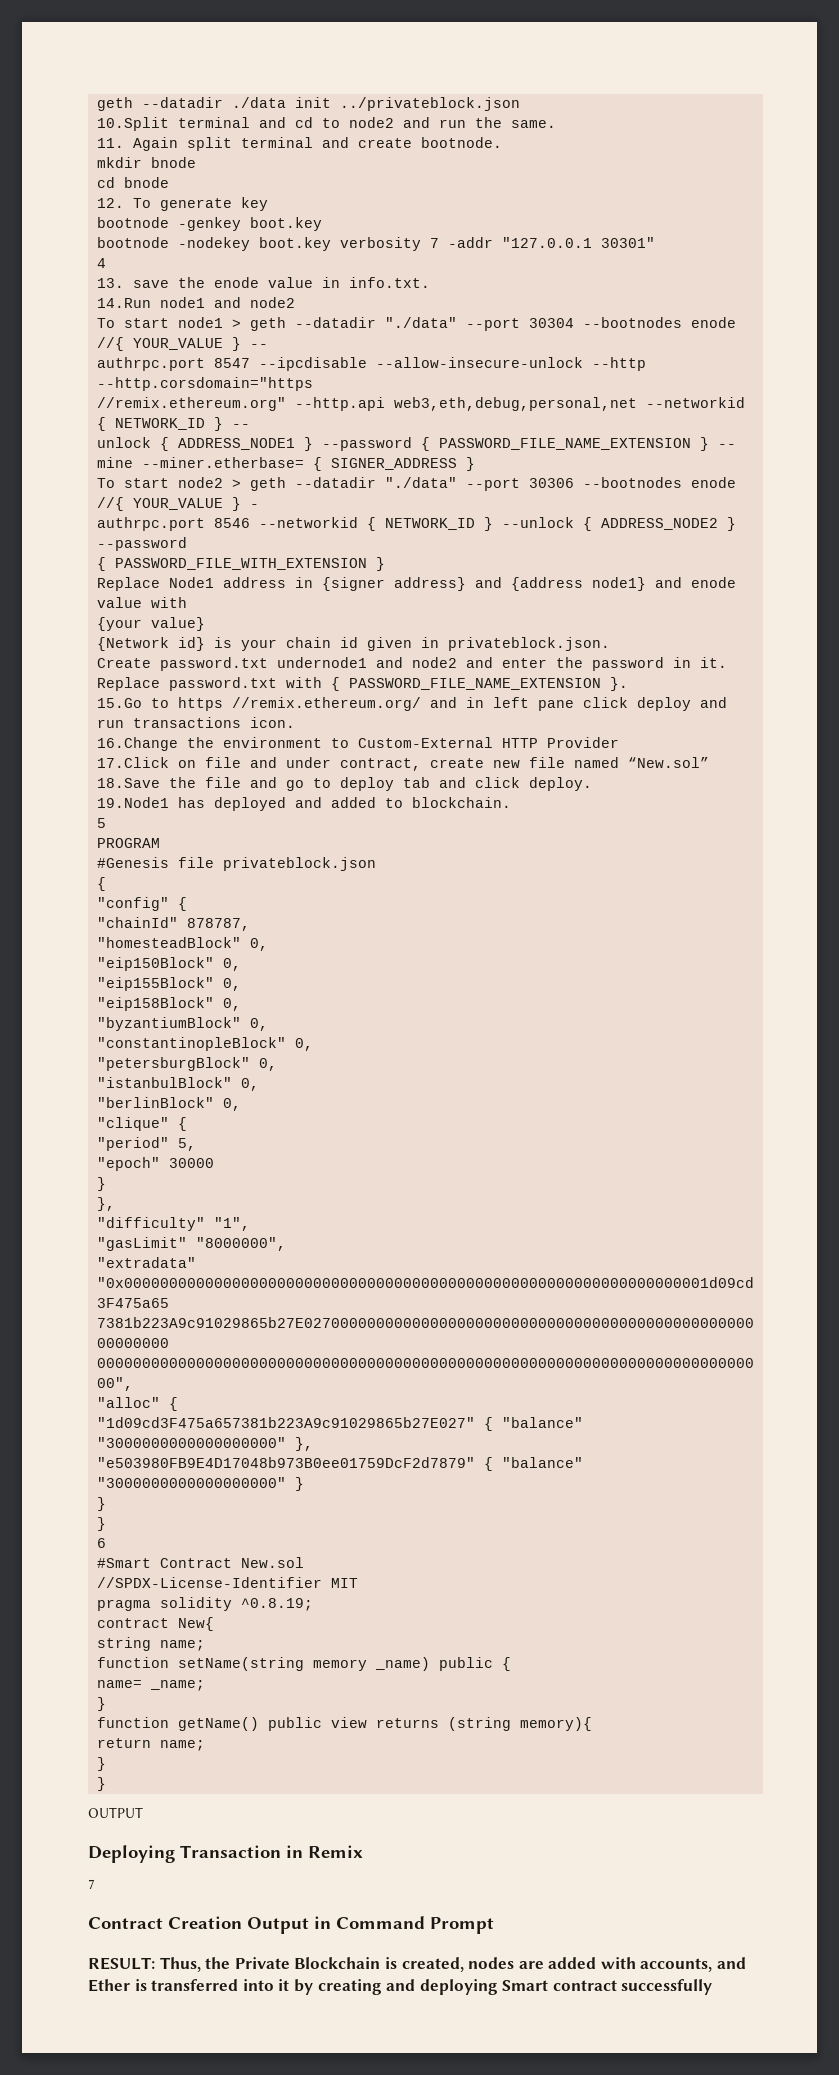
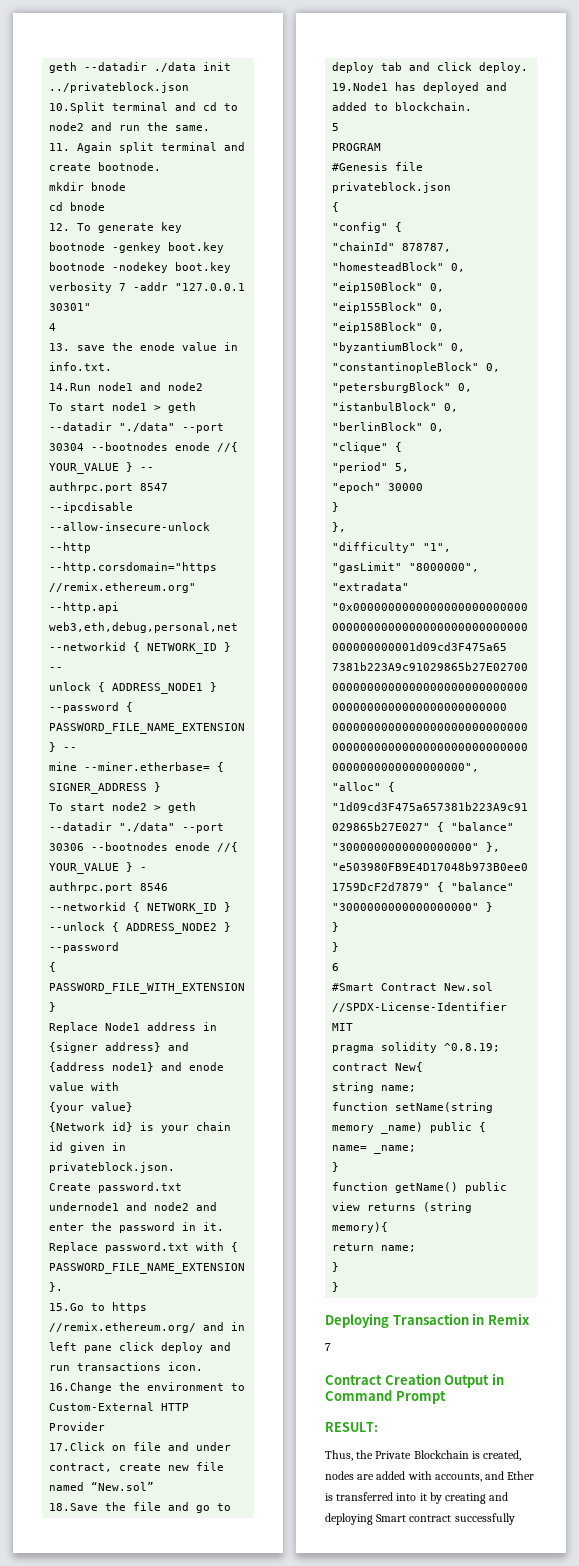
- OUTPUT
- RESULT: Thus, the Private Blockchain is created, nodes are added with accounts, and Ether is transferred into it by creating and deploying Smart contract successfully
+ RESULT:
+ Thus, the Private Blockchain is created, nodes are added with accounts, and Ether is transferred into it by creating and deploying Smart contract successfully

